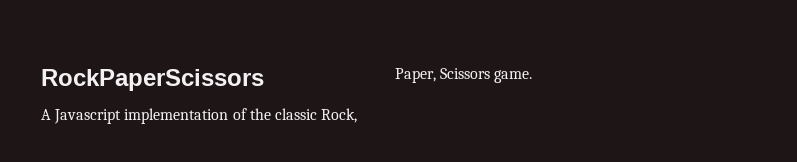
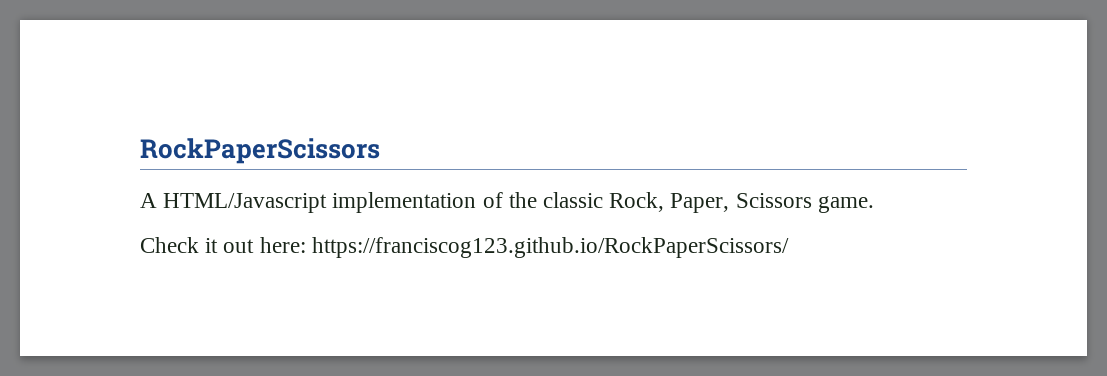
- A Javascript implementation of the classic Rock, Paper, Scissors game.
+ A HTML/Javascript implementation of the classic Rock, Paper, Scissors game.
+ Check it out here: https://franciscog123.github.io/RockPaperScissors/

